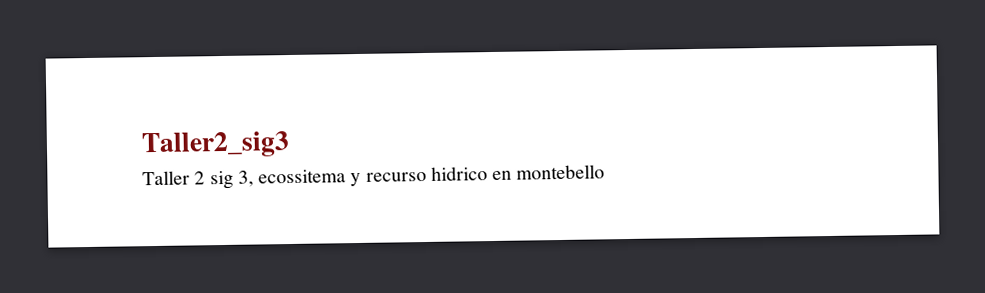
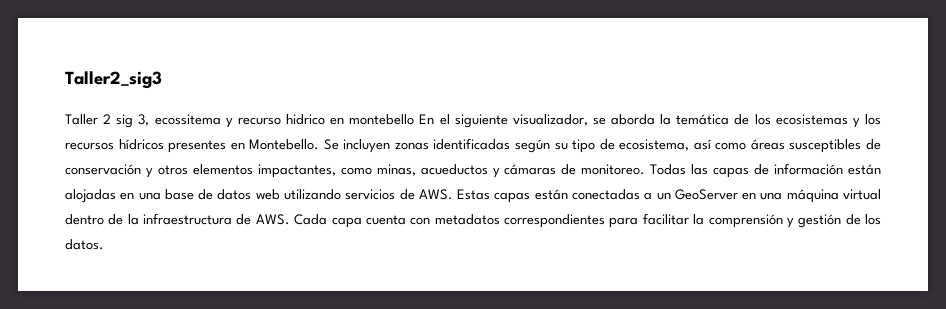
- Taller 2 sig 3, ecossitema y recurso hidrico en montebello
+ Taller 2 sig 3, ecossitema y recurso hidrico en montebello En el siguiente visualizador, se aborda la temática de los ecosistemas y los recursos hídricos presentes en Montebello. Se incluyen zonas identificadas según su tipo de ecosistema, así como áreas susceptibles de conservación y otros elementos impactantes, como minas, acueductos y cámaras de monitoreo. Todas las capas de información están alojadas en una base de datos web utilizando servicios de AWS. Estas capas están conectadas a un GeoServer en una máquina virtual dentro de la infraestructura de AWS. Cada capa cuenta con metadatos correspondientes para facilitar la comprensión y gestión de los datos.

